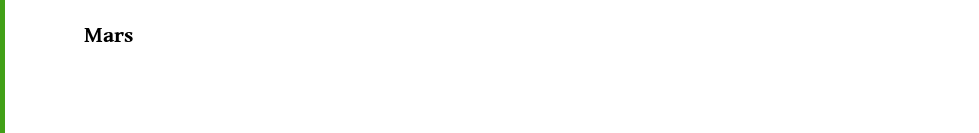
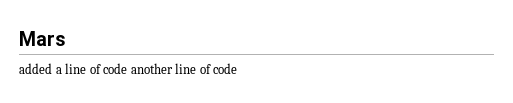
+ added a line of code another line of code

